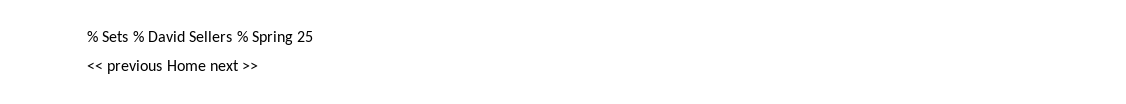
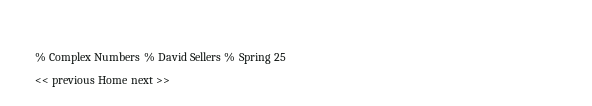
- % Sets % David Sellers % Spring 25
+ % Complex Numbers % David Sellers % Spring 25

